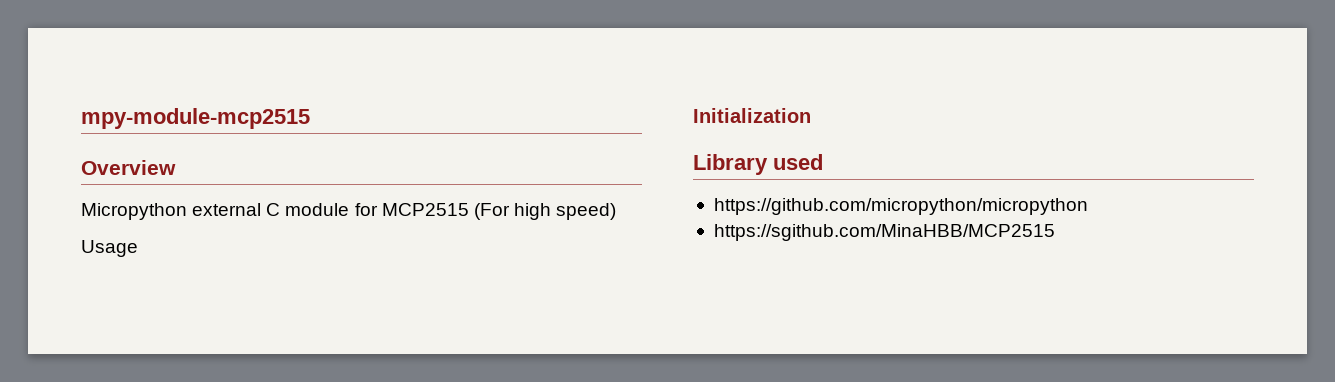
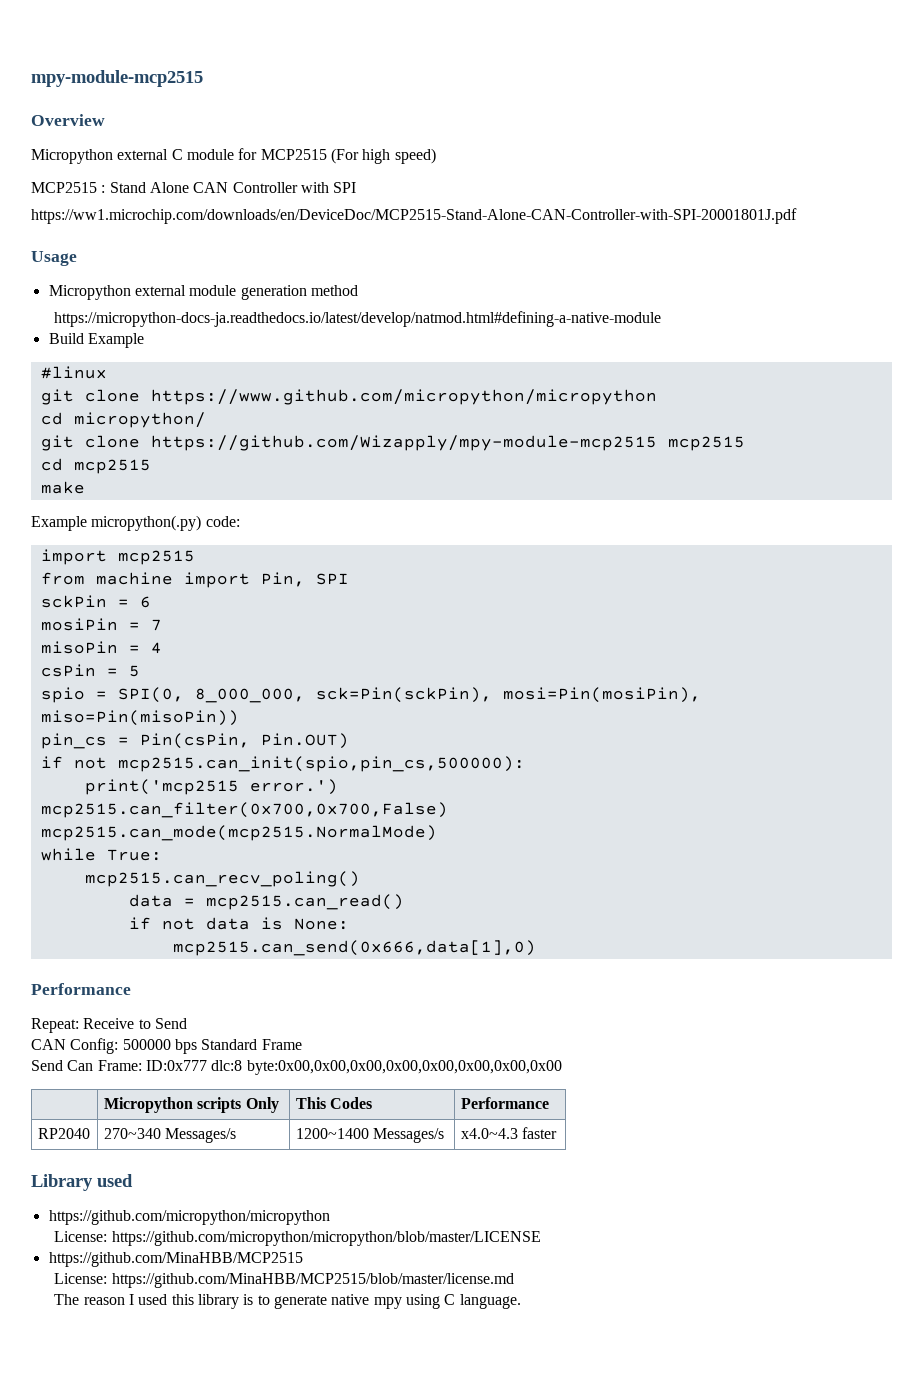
+ MCP2515 : Stand Alone CAN Controller with SPI
+ https://ww1.microchip.com/downloads/en/DeviceDoc/MCP2515-Stand-Alone-CAN-Controller-with-SPI-20001801J.pdf
  Usage
- Initialization
+ Micropython external module generation method
+ https://micropython-docs-ja.readthedocs.io/latest/develop/natmod.html#defining-a-native-module
+ Build Example
+ #linux
+ git clone https://www.github.com/micropython/micropython
+ cd micropython/
+ git clone https://github.com/Wizapply/mpy-module-mcp2515 mcp2515
+ cd mcp2515
+ make
+ Example micropython(.py) code:
+ import mcp2515
+ from machine import Pin, SPI
+ sckPin = 6
+ mosiPin = 7
+ misoPin = 4
+ csPin = 5
+ spio = SPI(0, 8_000_000, sck=Pin(sckPin), mosi=Pin(mosiPin), miso=Pin(misoPin))
+ pin_cs = Pin(csPin, Pin.OUT)
+ if not mcp2515.can_init(spio,pin_cs,500000):
+ print('mcp2515 error.')
+ mcp2515.can_filter(0x700,0x700,False)
+ mcp2515.can_mode(mcp2515.NormalMode)
+ while True:
+ mcp2515.can_recv_poling()
+ data = mcp2515.can_read()
+ if not data is None:
+ mcp2515.can_send(0x666,data[1],0)
+ Performance
+ Repeat: Receive to Send
+ CAN Config: 500000 bps Standard Frame
+ Send Can Frame: ID:0x777 dlc:8 byte:0x00,0x00,0x00,0x00,0x00,0x00,0x00,0x00
+ | Micropython scripts Only | This Codes | Performance
+ RP2040 | 270~340 Messages/s | 1200~1400 Messages/s | x4.0~4.3 faster
  Library used
  https://github.com/micropython/micropython
- https://sgithub.com/MinaHBB/MCP2515
+ License: https://github.com/micropython/micropython/blob/master/LICENSE
+ https://github.com/MinaHBB/MCP2515
+ License: https://github.com/MinaHBB/MCP2515/blob/master/license.md
+ The reason I used this library is to generate native mpy using C language.

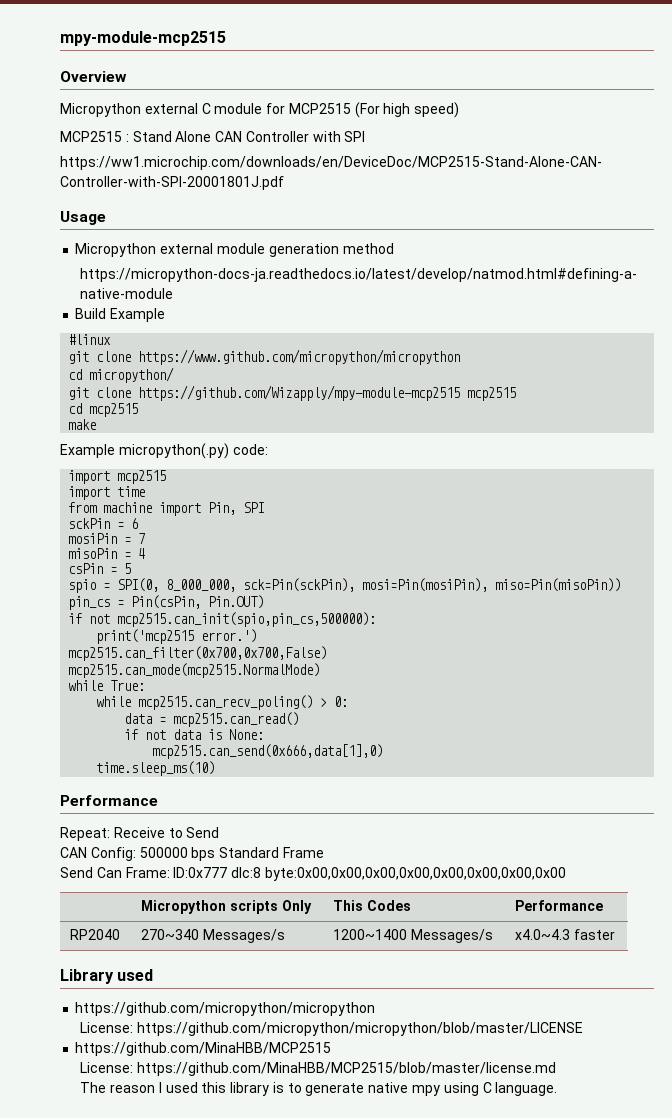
+ import time
- mcp2515.can_recv_poling()
+ while mcp2515.can_recv_poling() > 0:
+ time.sleep_ms(10)

